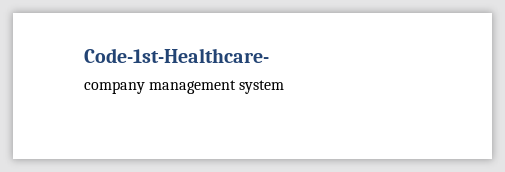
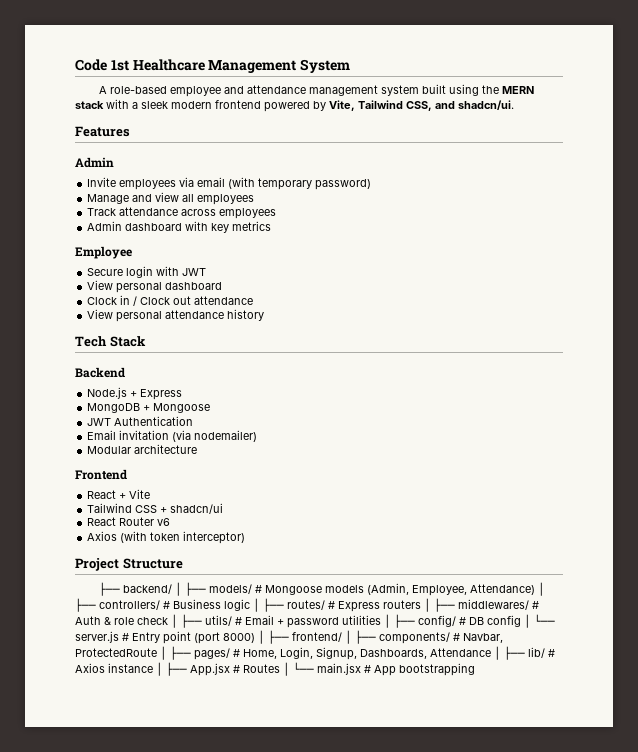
- Code-1st-Healthcare-
- company management system
+ Code 1st Healthcare Management System
+ A role-based employee and attendance management system built using the MERN stack with a sleek modern frontend powered by Vite, Tailwind CSS, and shadcn/ui.
+ Features
+ Admin
+ Invite employees via email (with temporary password)
+ Manage and view all employees
+ Track attendance across employees
+ Admin dashboard with key metrics
+ Employee
+ Secure login with JWT
+ View personal dashboard
+ Clock in / Clock out attendance
+ View personal attendance history
+ Tech Stack
+ Backend
+ Node.js + Express
+ MongoDB + Mongoose
+ JWT Authentication
+ Email invitation (via nodemailer)
+ Modular architecture
+ Frontend
+ React + Vite
+ Tailwind CSS + shadcn/ui
+ React Router v6
+ Axios (with token interceptor)
+ Project Structure
+ ├── backend/ │ ├── models/ # Mongoose models (Admin, Employee, Attendance) │ ├── controllers/ # Business logic │ ├── routes/ # Express routers │ ├── middlewares/ # Auth & role check │ ├── utils/ # Email + password utilities │ ├── config/ # DB config │ └── server.js # Entry point (port 8000) │ ├── frontend/ │ ├── components/ # Navbar, ProtectedRoute │ ├── pages/ # Home, Login, Signup, Dashboards, Attendance │ ├── lib/ # Axios instance │ ├── App.jsx # Routes │ └── main.jsx # App bootstrapping

